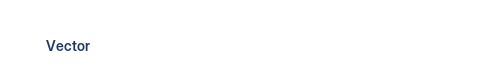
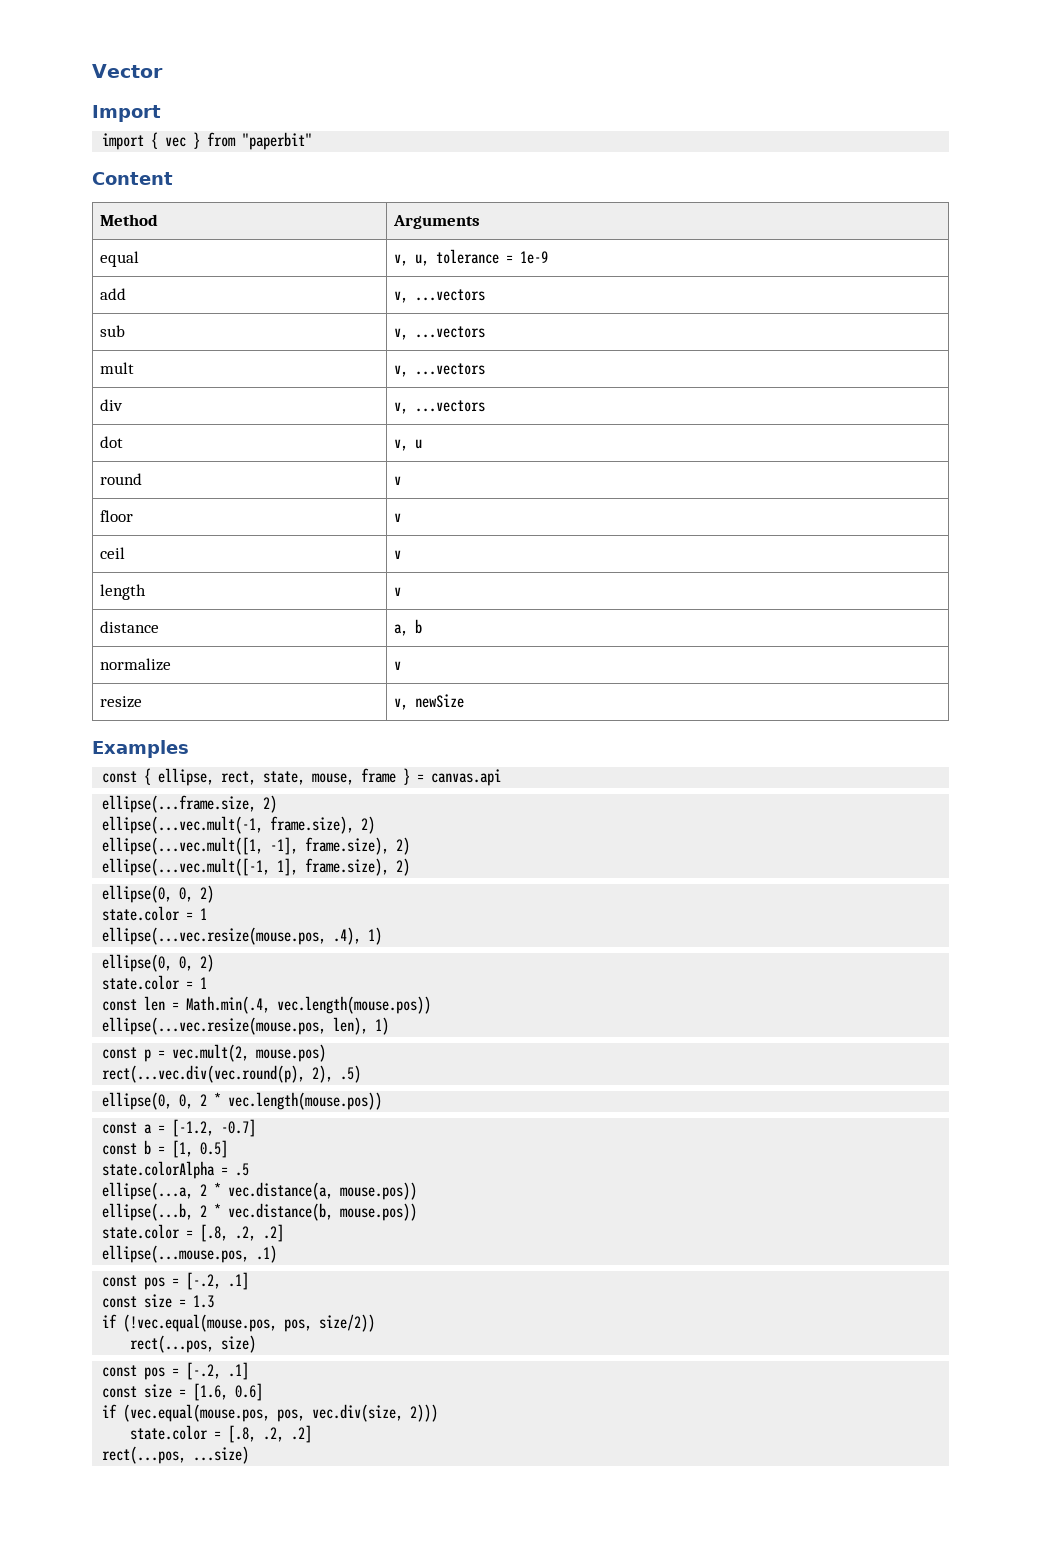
+ Import
+ import { vec } from "paperbit"
+ Content
+ Method | Arguments
+ equal | v, u, tolerance = 1e-9
+ add | v, ...vectors
+ sub | v, ...vectors
+ mult | v, ...vectors
+ div | v, ...vectors
+ dot | v, u
+ round | v
+ floor | v
+ ceil | v
+ length | v
+ distance | a, b
+ normalize | v
+ resize | v, newSize
+ Examples
+ const { ellipse, rect, state, mouse, frame } = canvas.api
+ ellipse(...frame.size, 2)
+ ellipse(...vec.mult(-1, frame.size), 2)
+ ellipse(...vec.mult([1, -1], frame.size), 2)
+ ellipse(...vec.mult([-1, 1], frame.size), 2)
+ ellipse(0, 0, 2)
+ state.color = 1
+ ellipse(...vec.resize(mouse.pos, .4), 1)
+ ellipse(0, 0, 2)
+ state.color = 1
+ const len = Math.min(.4, vec.length(mouse.pos))
+ ellipse(...vec.resize(mouse.pos, len), 1)
+ const p = vec.mult(2, mouse.pos)
+ rect(...vec.div(vec.round(p), 2), .5)
+ ellipse(0, 0, 2 * vec.length(mouse.pos))
+ const a = [-1.2, -0.7]
+ const b = [1, 0.5]
+ state.colorAlpha = .5
+ ellipse(...a, 2 * vec.distance(a, mouse.pos))
+ ellipse(...b, 2 * vec.distance(b, mouse.pos))
+ state.color = [.8, .2, .2]
+ ellipse(...mouse.pos, .1)
+ const pos = [-.2, .1]
+ const size = 1.3
+ if (!vec.equal(mouse.pos, pos, size/2))
+ rect(...pos, size)
+ const pos = [-.2, .1]
+ const size = [1.6, 0.6]
+ if (vec.equal(mouse.pos, pos, vec.div(size, 2)))
+ state.color = [.8, .2, .2]
+ rect(...pos, ...size)

